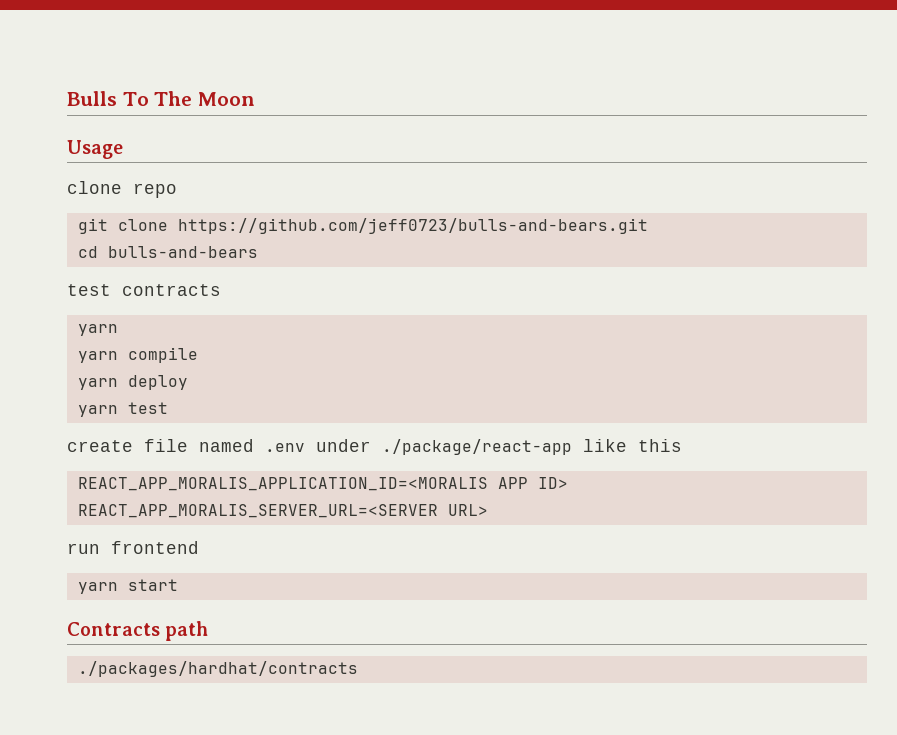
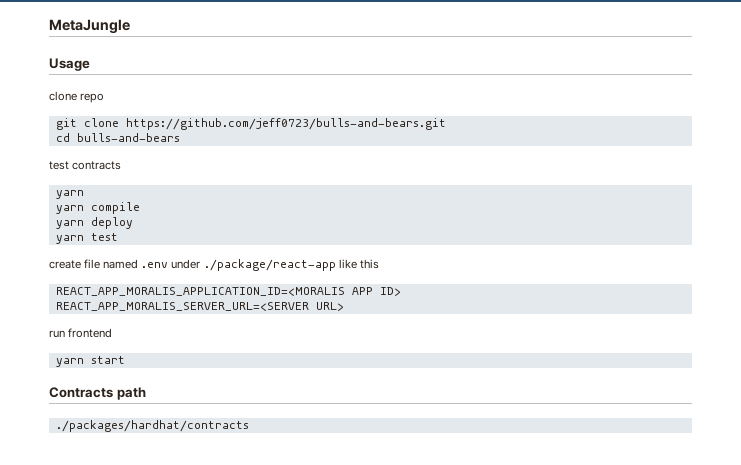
- Bulls To The Moon
+ MetaJungle

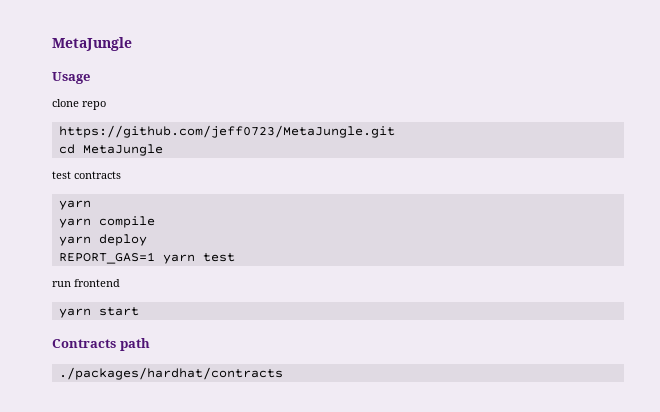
- git clone https://github.com/jeff0723/bulls-and-bears.git
+ https://github.com/jeff0723/MetaJungle.git
- cd bulls-and-bears
+ cd MetaJungle
- yarn test
+ REPORT_GAS=1 yarn test
- create file named .env under ./package/react-app like this
- REACT_APP_MORALIS_APPLICATION_ID=<MORALIS APP ID>
- REACT_APP_MORALIS_SERVER_URL=<SERVER URL>

